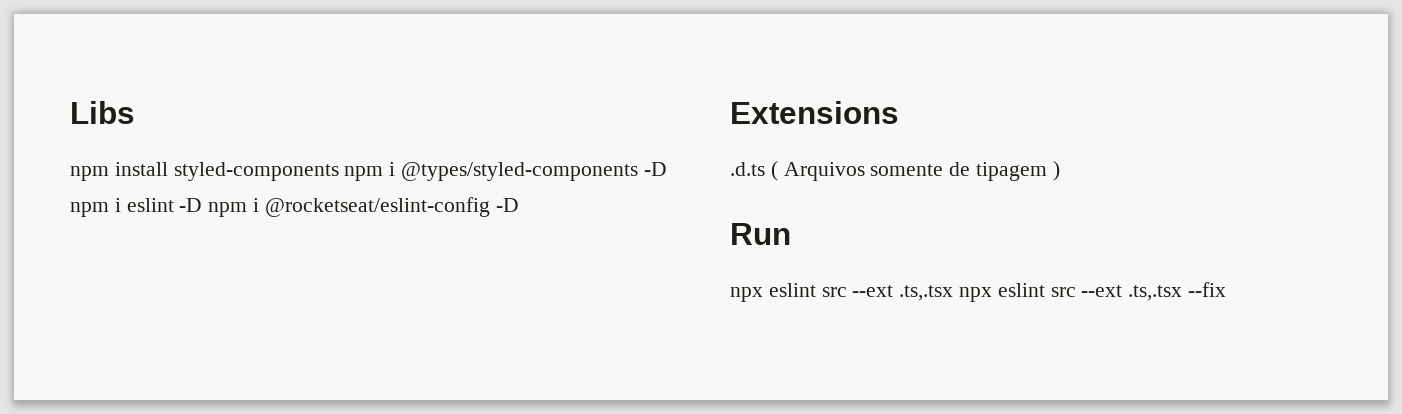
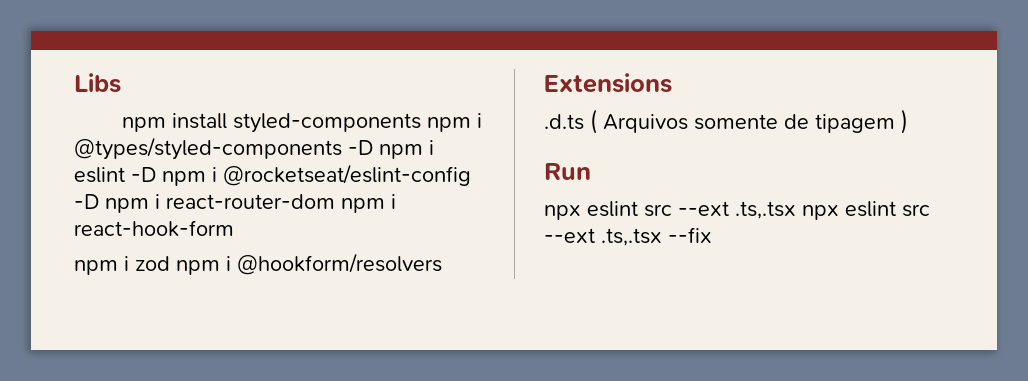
- npm install styled-components npm i @types/styled-components -D npm i eslint -D npm i @rocketseat/eslint-config -D
+ npm install styled-components npm i @types/styled-components -D npm i eslint -D npm i @rocketseat/eslint-config -D npm i react-router-dom npm i react-hook-form
+ npm i zod npm i @hookform/resolvers

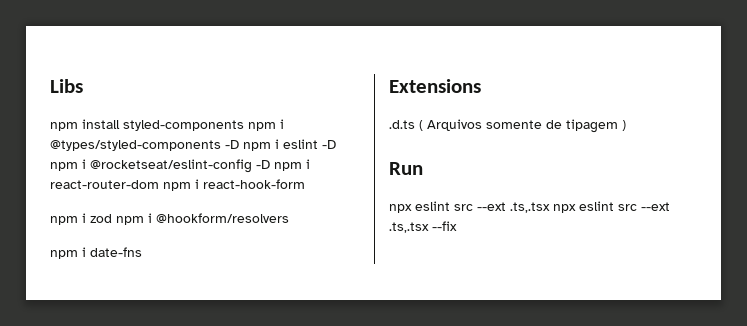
+ npm i date-fns

